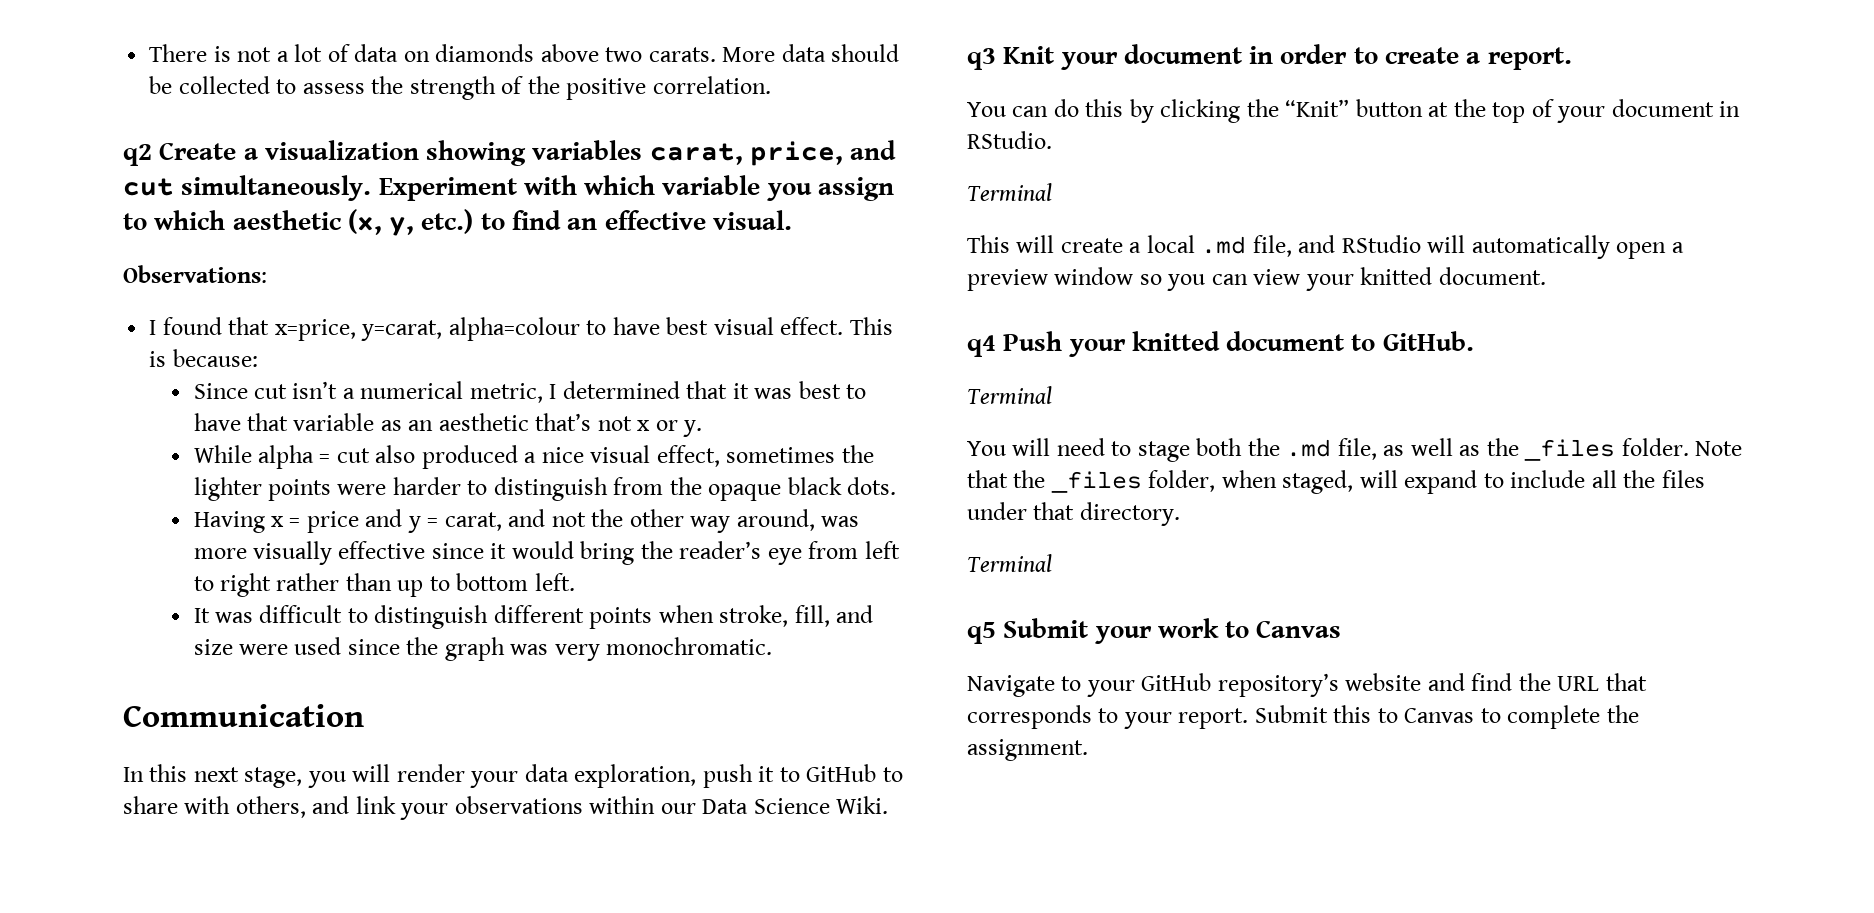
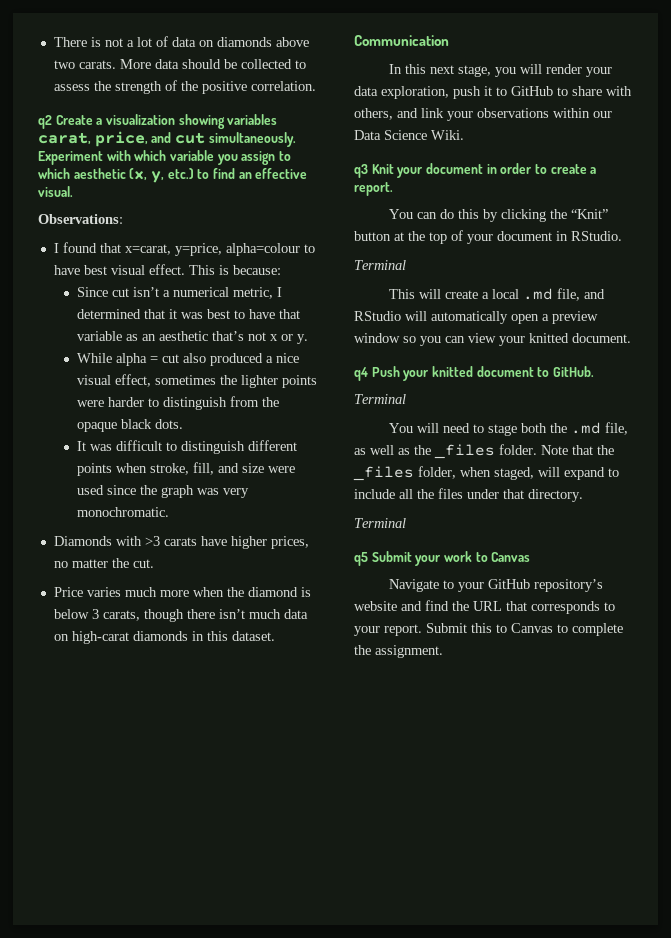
- I found that x=price, y=carat, alpha=colour to have best visual effect.
+ I found that x=carat, y=price, alpha=colour to have best visual effect.
- Having x = price and y = carat, and not the other way around, was more visually effective since it would bring the reader’s eye from left to right rather than up to bottom left.
+ Diamonds with >3 carats have higher prices, no matter the cut.
+ Price varies much more when the diamond is below 3 carats, though there isn’t much data on high-carat diamonds in this dataset.

